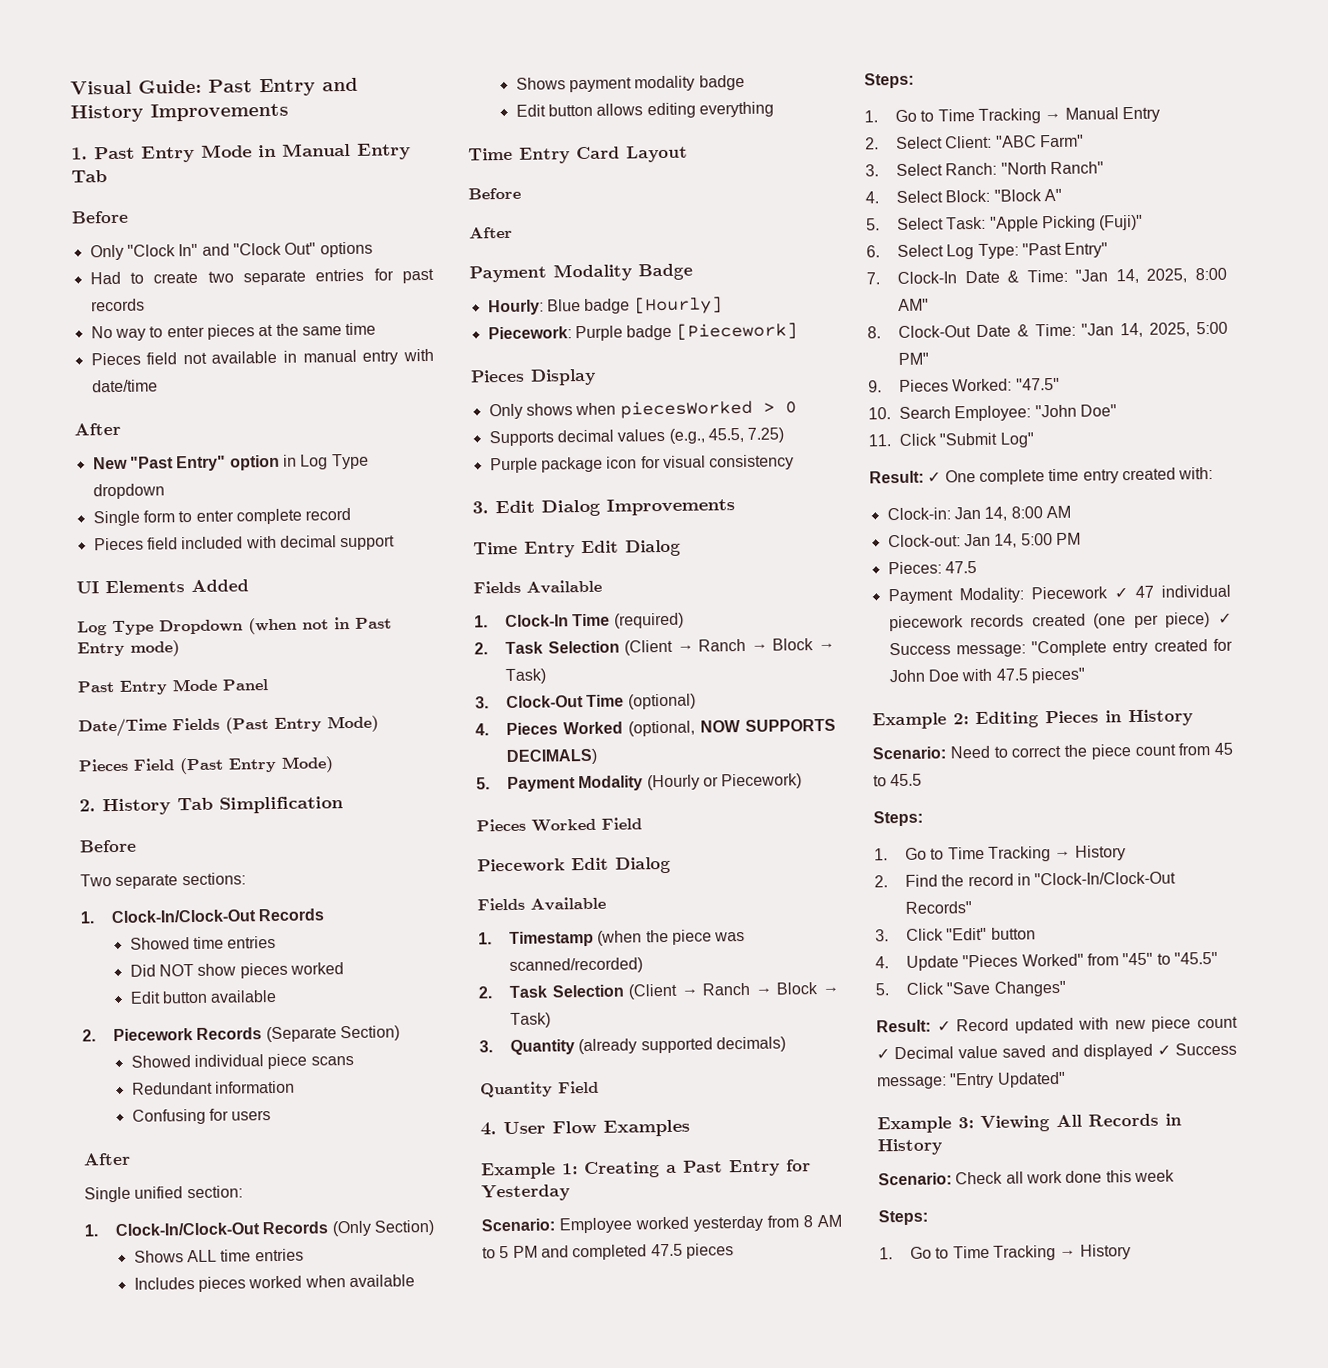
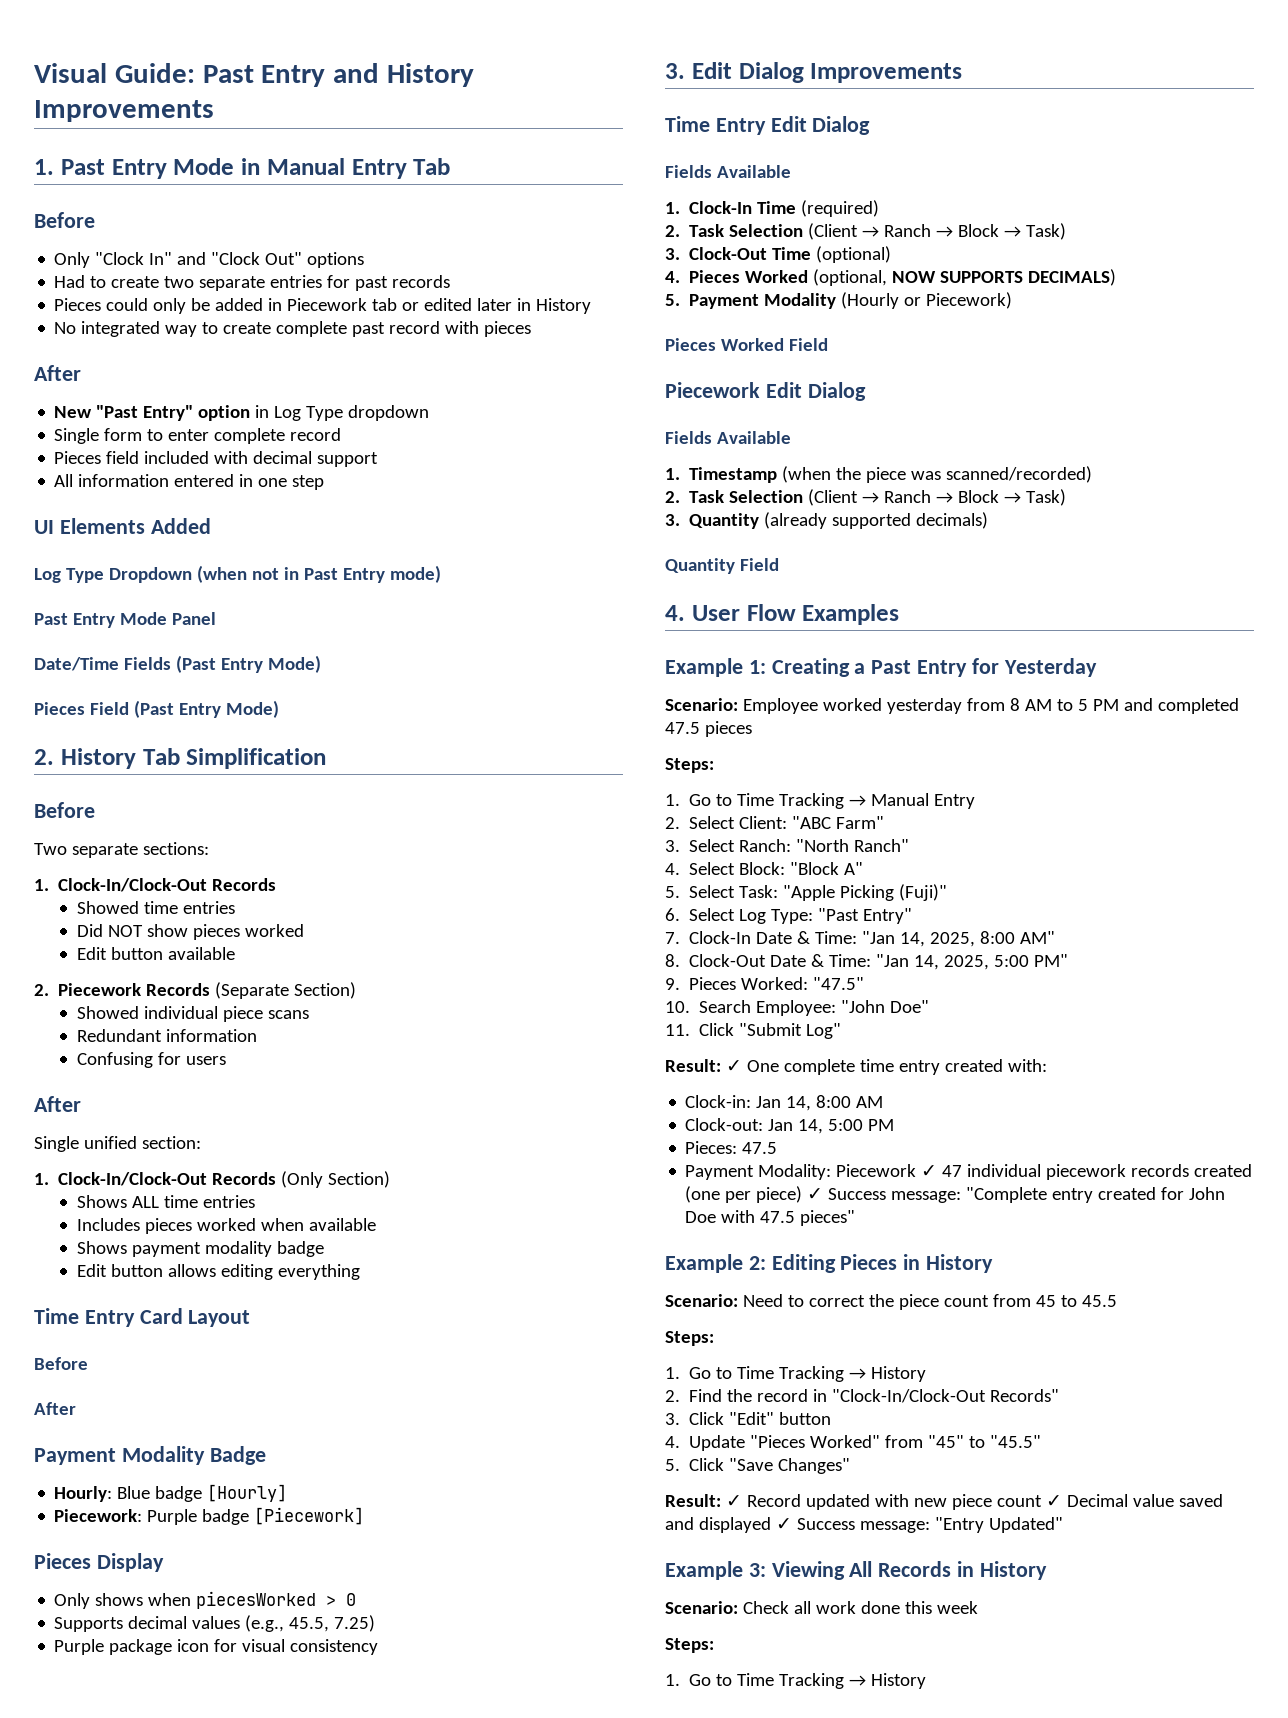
+ Pieces could only be added in Piecework tab or edited later in History
- No way to enter pieces at the same time
- Pieces field not available in manual entry with date/time
+ No integrated way to create complete past record with pieces
+ All information entered in one step

